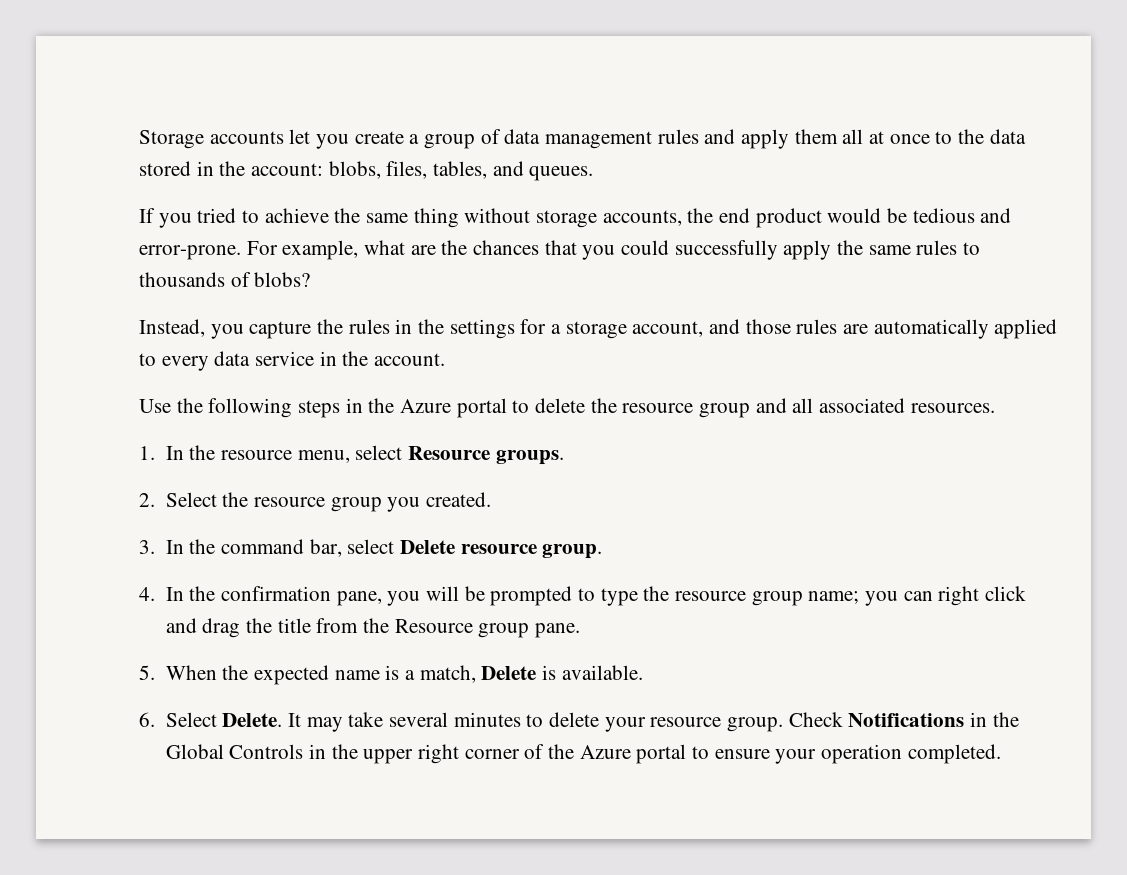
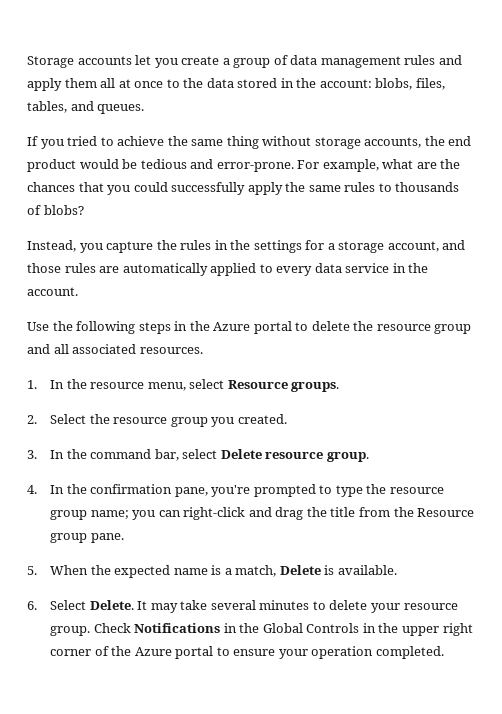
- 4. In the confirmation pane, you will be prompted to type the resource group name; you can right click and drag the title from the Resource group pane.
+ 4. In the confirmation pane, you're prompted to type the resource group name; you can right-click and drag the title from the Resource group pane.

